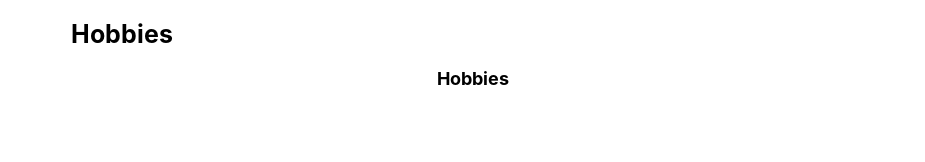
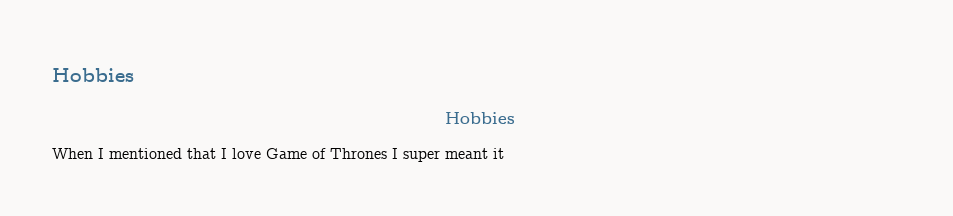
+ When I mentioned that I love Game of Thrones I super meant it

